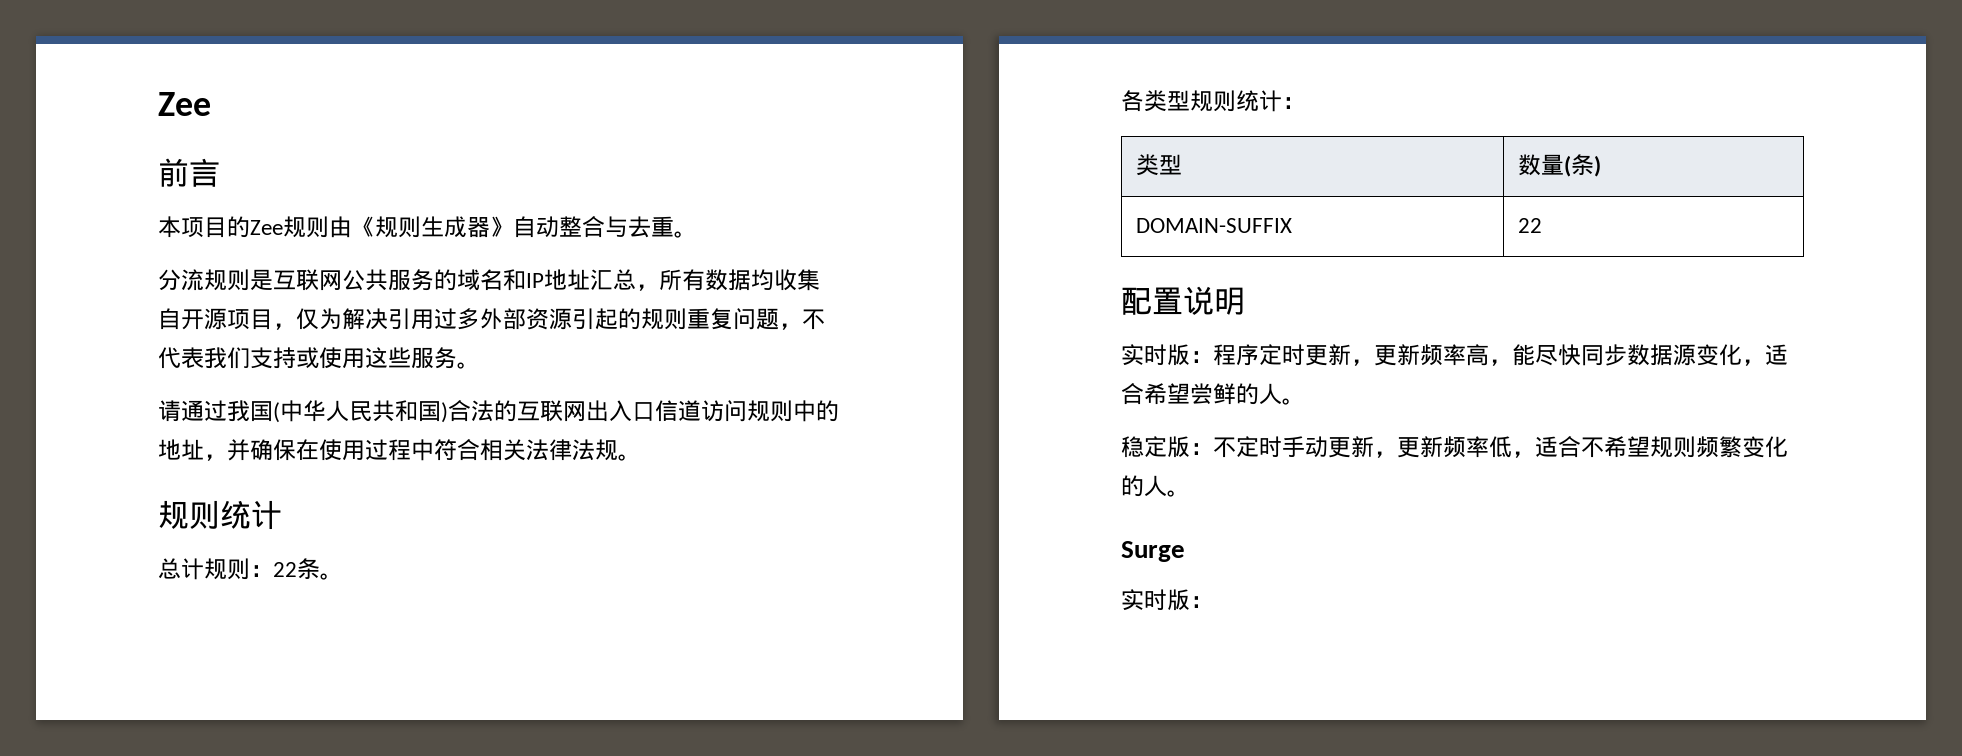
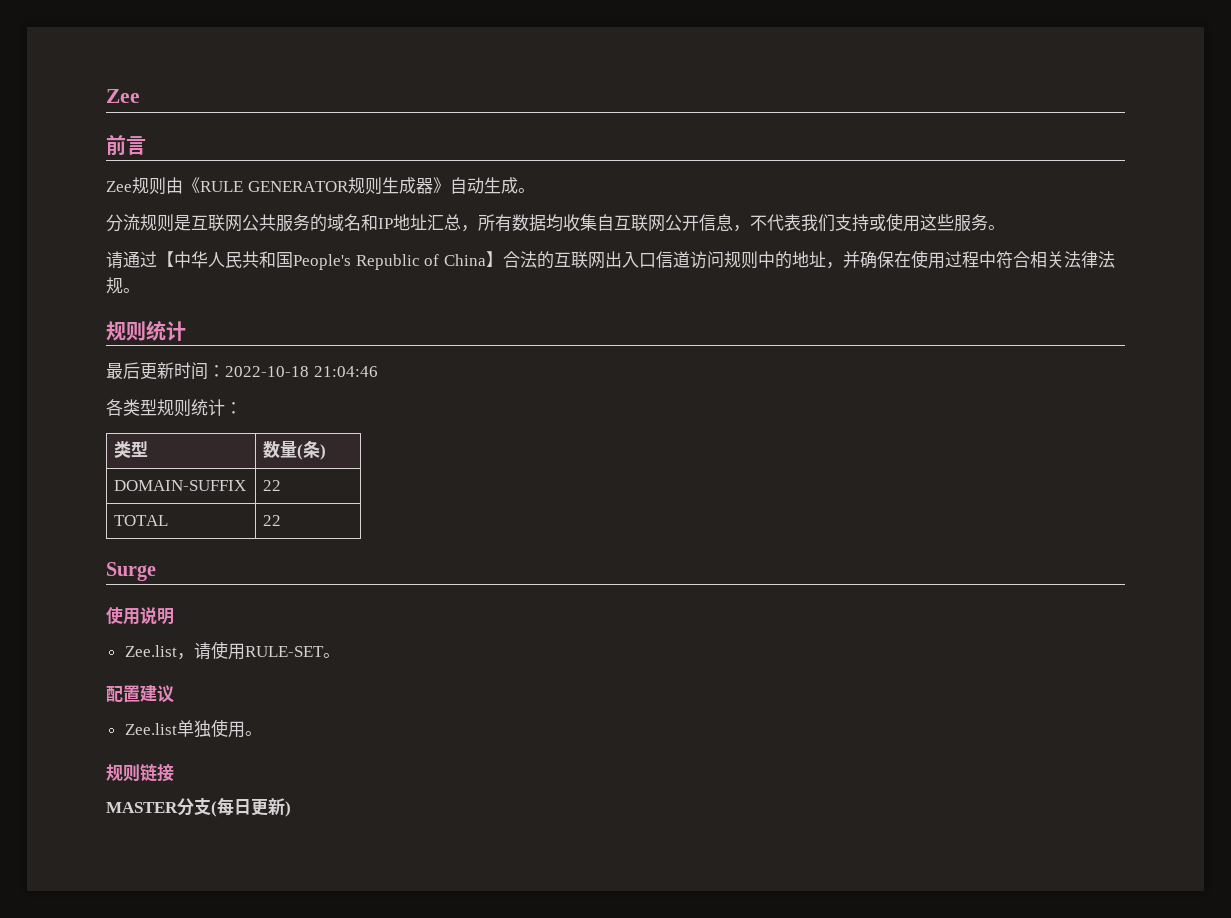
- 本项目的Zee规则由《规则生成器》自动整合与去重。
+ Zee规则由《RULE GENERATOR规则生成器》自动生成。
- 分流规则是互联网公共服务的域名和IP地址汇总，所有数据均收集自开源项目，仅为解决引用过多外部资源引起的规则重复问题，不代表我们支持或使用这些服务。
+ 分流规则是互联网公共服务的域名和IP地址汇总，所有数据均收集自互联网公开信息，不代表我们支持或使用这些服务。
- 请通过我国(中华人民共和国)合法的互联网出入口信道访问规则中的地址，并确保在使用过程中符合相关法律法规。
+ 请通过【中华人民共和国People's Republic of China】合法的互联网出入口信道访问规则中的地址，并确保在使用过程中符合相关法律法规。
- 总计规则：22条。
+ 最后更新时间：2022-10-18 21:04:46
- 配置说明
- 实时版：程序定时更新，更新频率高，能尽快同步数据源变化，适合希望尝鲜的人。
- 稳定版：不定时手动更新，更新频率低，适合不希望规则频繁变化的人。
+ TOTAL | 22
  Surge
- 实时版：
+ 使用说明
+ Zee.list，请使用RULE-SET。
+ 配置建议
+ Zee.list单独使用。
+ 规则链接
+ MASTER分支(每日更新)

